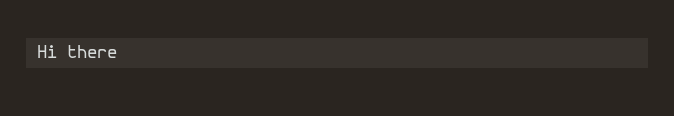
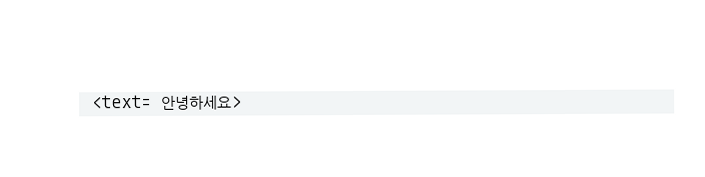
- Hi there
+ <text= 안녕하세요>

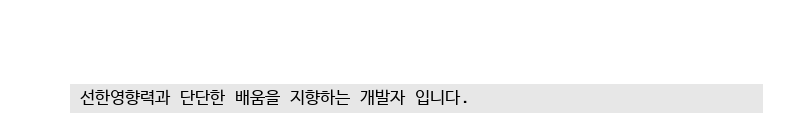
- <text= 안녕하세요>
+ 선한영향력과 단단한 배움을 지향하는 개발자 입니다.

